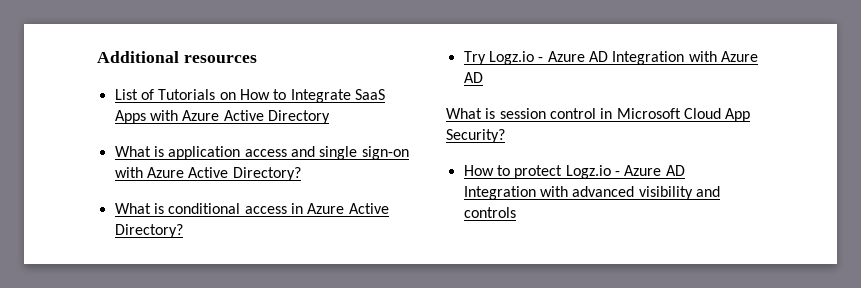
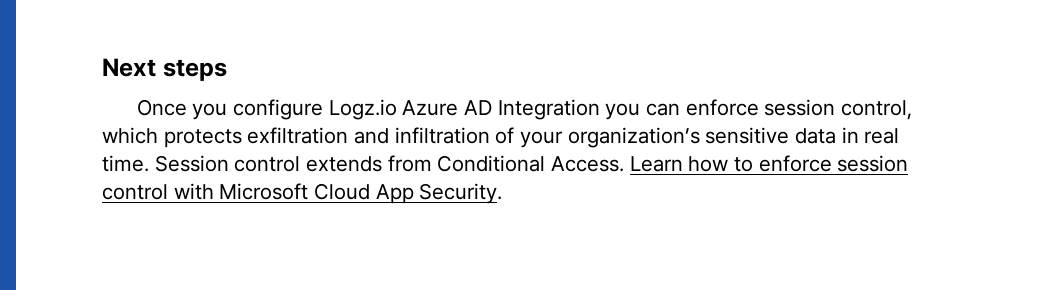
- Additional resources
- List of Tutorials on How to Integrate SaaS Apps with Azure Active Directory
- What is application access and single sign-on with Azure Active Directory?
- What is conditional access in Azure Active Directory?
- Try Logz.io - Azure AD Integration with Azure AD
- What is session control in Microsoft Cloud App Security?
- How to protect Logz.io - Azure AD Integration with advanced visibility and controls
+ Next steps
+ Once you configure Logz.io Azure AD Integration you can enforce session control, which protects exfiltration and infiltration of your organization’s sensitive data in real time. Session control extends from Conditional Access. Learn how to enforce session control with Microsoft Cloud App Security.

